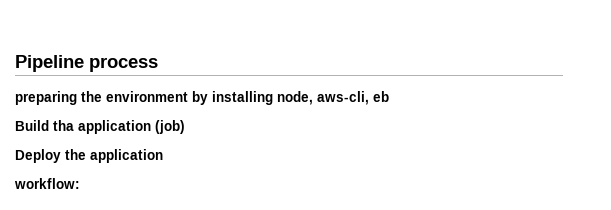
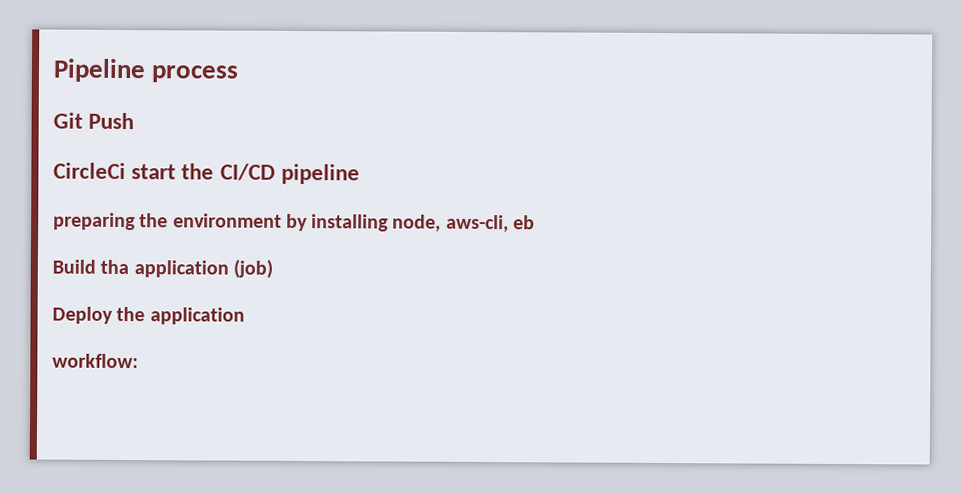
+ Git Push
+ CircleCi start the CI/CD pipeline

